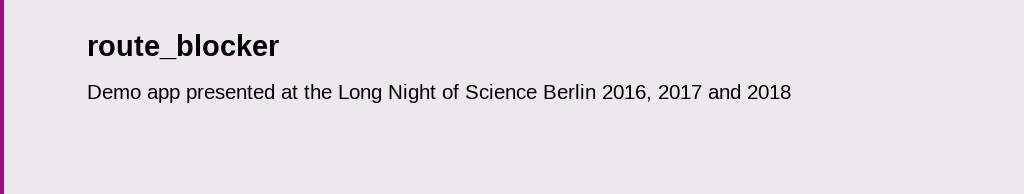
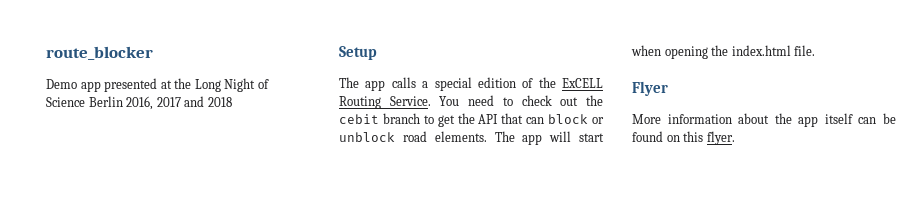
+ Setup
+ The app calls a special edition of the ExCELL Routing Service. You need to check out the cebit branch to get the API that can block or unblock road elements. The app will start when opening the index.html file.
+ Flyer
+ More information about the app itself can be found on this flyer.

